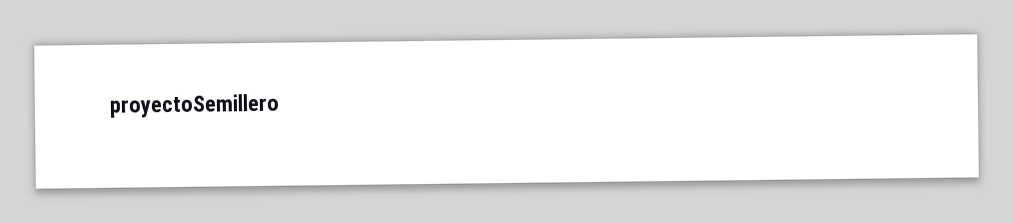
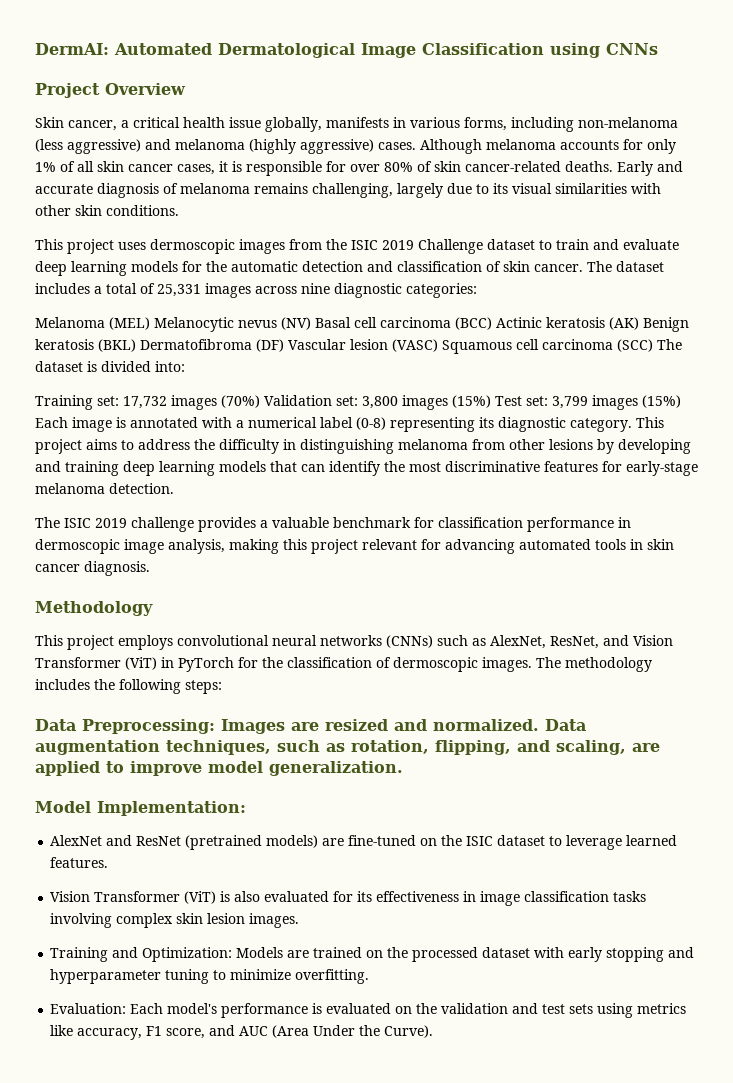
- proyectoSemillero
+ DermAI: Automated Dermatological Image Classification using CNNs
+ Project Overview
+ Skin cancer, a critical health issue globally, manifests in various forms, including non-melanoma (less aggressive) and melanoma (highly aggressive) cases. Although melanoma accounts for only 1% of all skin cancer cases, it is responsible for over 80% of skin cancer-related deaths. Early and accurate diagnosis of melanoma remains challenging, largely due to its visual similarities with other skin conditions.
+ This project uses dermoscopic images from the ISIC 2019 Challenge dataset to train and evaluate deep learning models for the automatic detection and classification of skin cancer. The dataset includes a total of 25,331 images across nine diagnostic categories:
+ Melanoma (MEL) Melanocytic nevus (NV) Basal cell carcinoma (BCC) Actinic keratosis (AK) Benign keratosis (BKL) Dermatofibroma (DF) Vascular lesion (VASC) Squamous cell carcinoma (SCC) The dataset is divided into:
+ Training set: 17,732 images (70%) Validation set: 3,800 images (15%) Test set: 3,799 images (15%) Each image is annotated with a numerical label (0-8) representing its diagnostic category. This project aims to address the difficulty in distinguishing melanoma from other lesions by developing and training deep learning models that can identify the most discriminative features for early-stage melanoma detection.
+ The ISIC 2019 challenge provides a valuable benchmark for classification performance in dermoscopic image analysis, making this project relevant for advancing automated tools in skin cancer diagnosis.
+ Methodology
+ This project employs convolutional neural networks (CNNs) such as AlexNet, ResNet, and Vision Transformer (ViT) in PyTorch for the classification of dermoscopic images. The methodology includes the following steps:
+ Data Preprocessing: Images are resized and normalized. Data augmentation techniques, such as rotation, flipping, and scaling, are applied to improve model generalization.
+ Model Implementation:
+ AlexNet and ResNet (pretrained models) are fine-tuned on the ISIC dataset to leverage learned features.
+ Vision Transformer (ViT) is also evaluated for its effectiveness in image classification tasks involving complex skin lesion images.
+ Training and Optimization: Models are trained on the processed dataset with early stopping and hyperparameter tuning to minimize overfitting.
+ Evaluation: Each model's performance is evaluated on the validation and test sets using metrics like accuracy, F1 score, and AUC (Area Under the Curve).

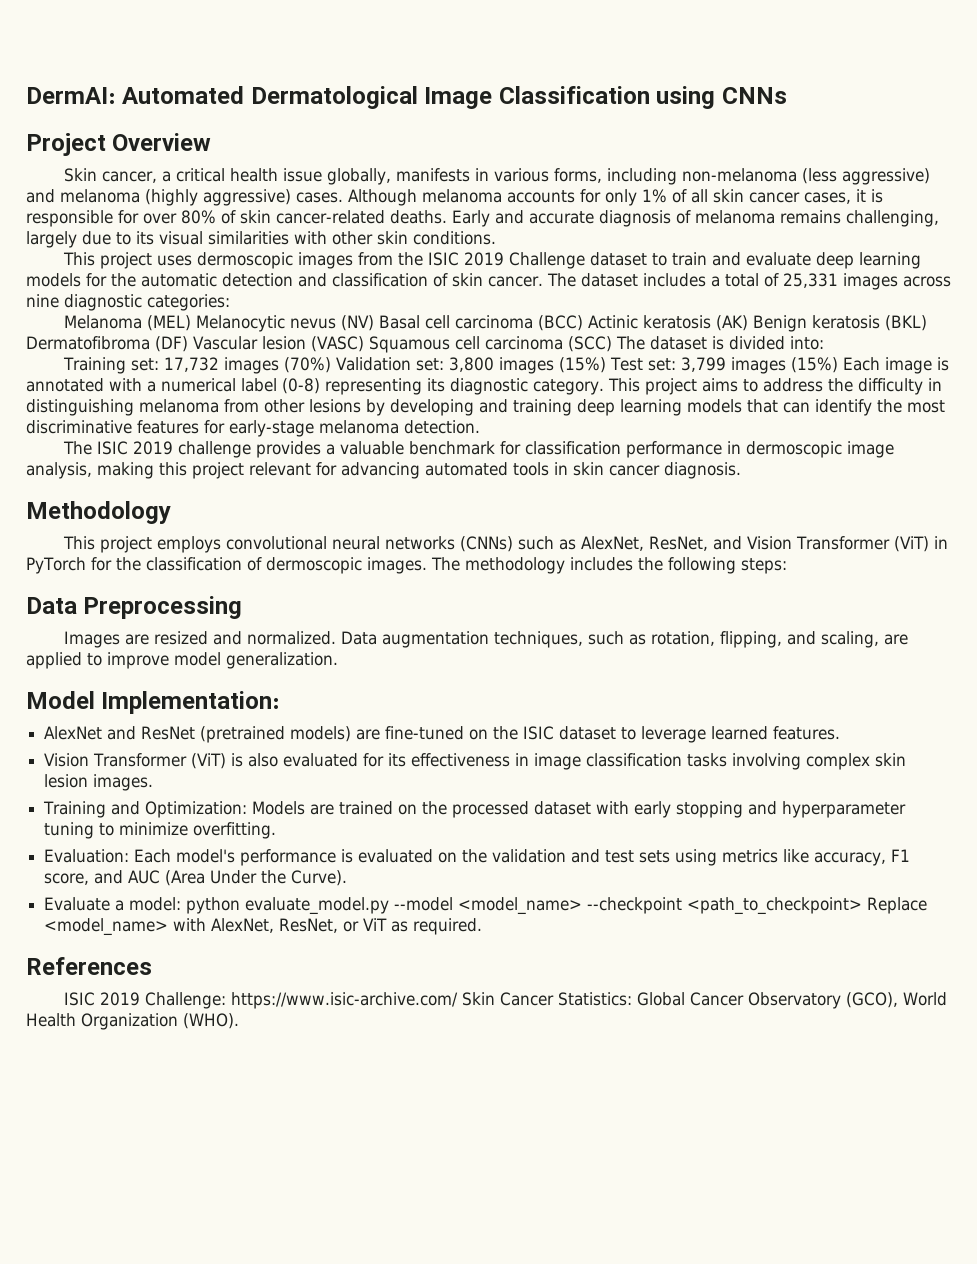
- Data Preprocessing: Images are resized and normalized.
+ Data Preprocessing
+ Images are resized and normalized.
+ Evaluate a model: python evaluate_model.py --model <model_name> --checkpoint <path_to_checkpoint> Replace <model_name> with AlexNet, ResNet, or ViT as required.
+ References
+ ISIC 2019 Challenge: https://www.isic-archive.com/ Skin Cancer Statistics: Global Cancer Observatory (GCO), World Health Organization (WHO).

